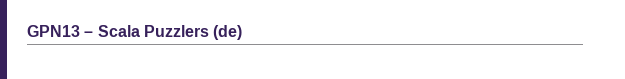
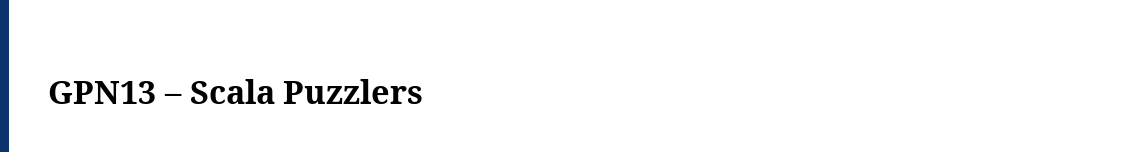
- GPN13 – Scala Puzzlers (de)
+ GPN13 – Scala Puzzlers

